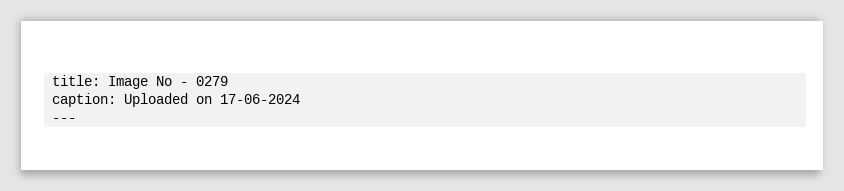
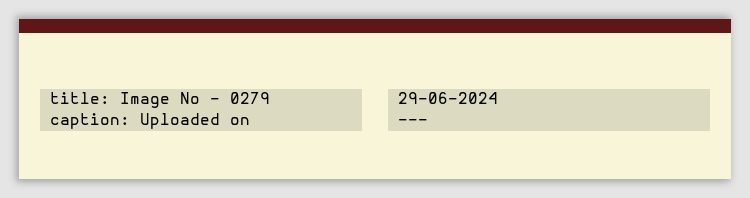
- caption: Uploaded on 17-06-2024
+ caption: Uploaded on 29-06-2024

